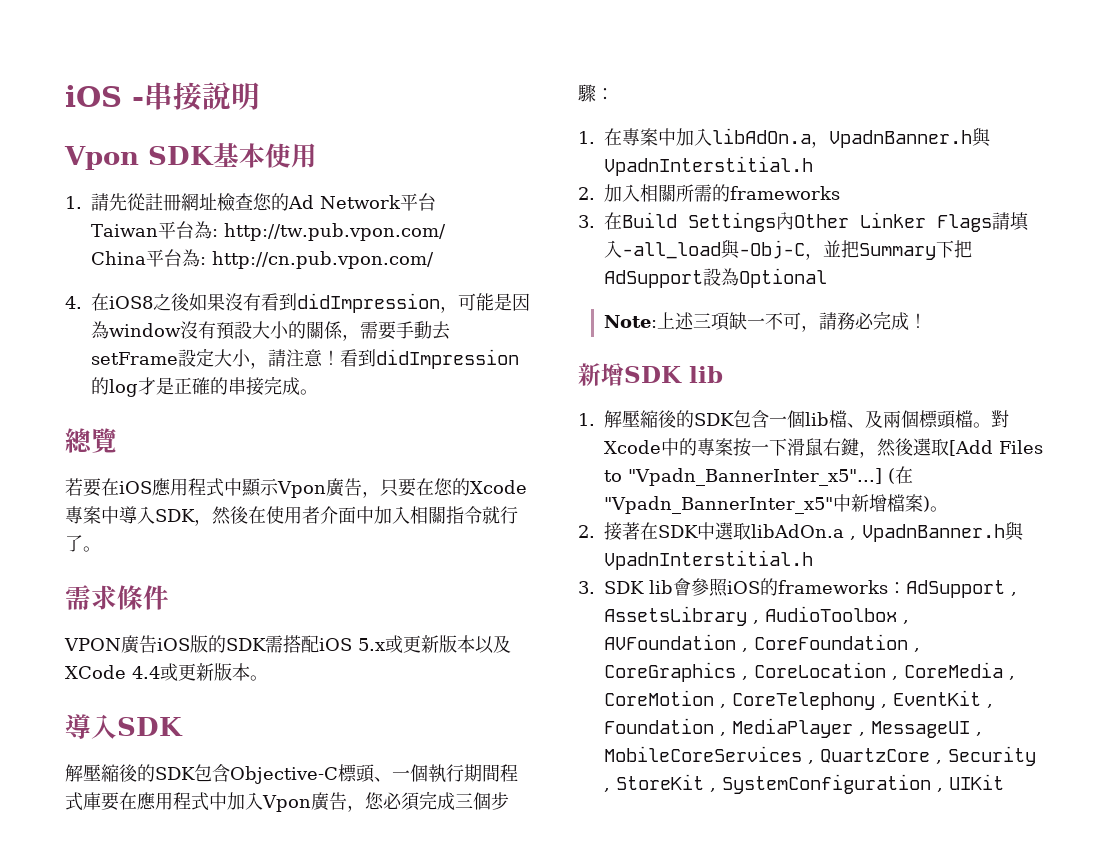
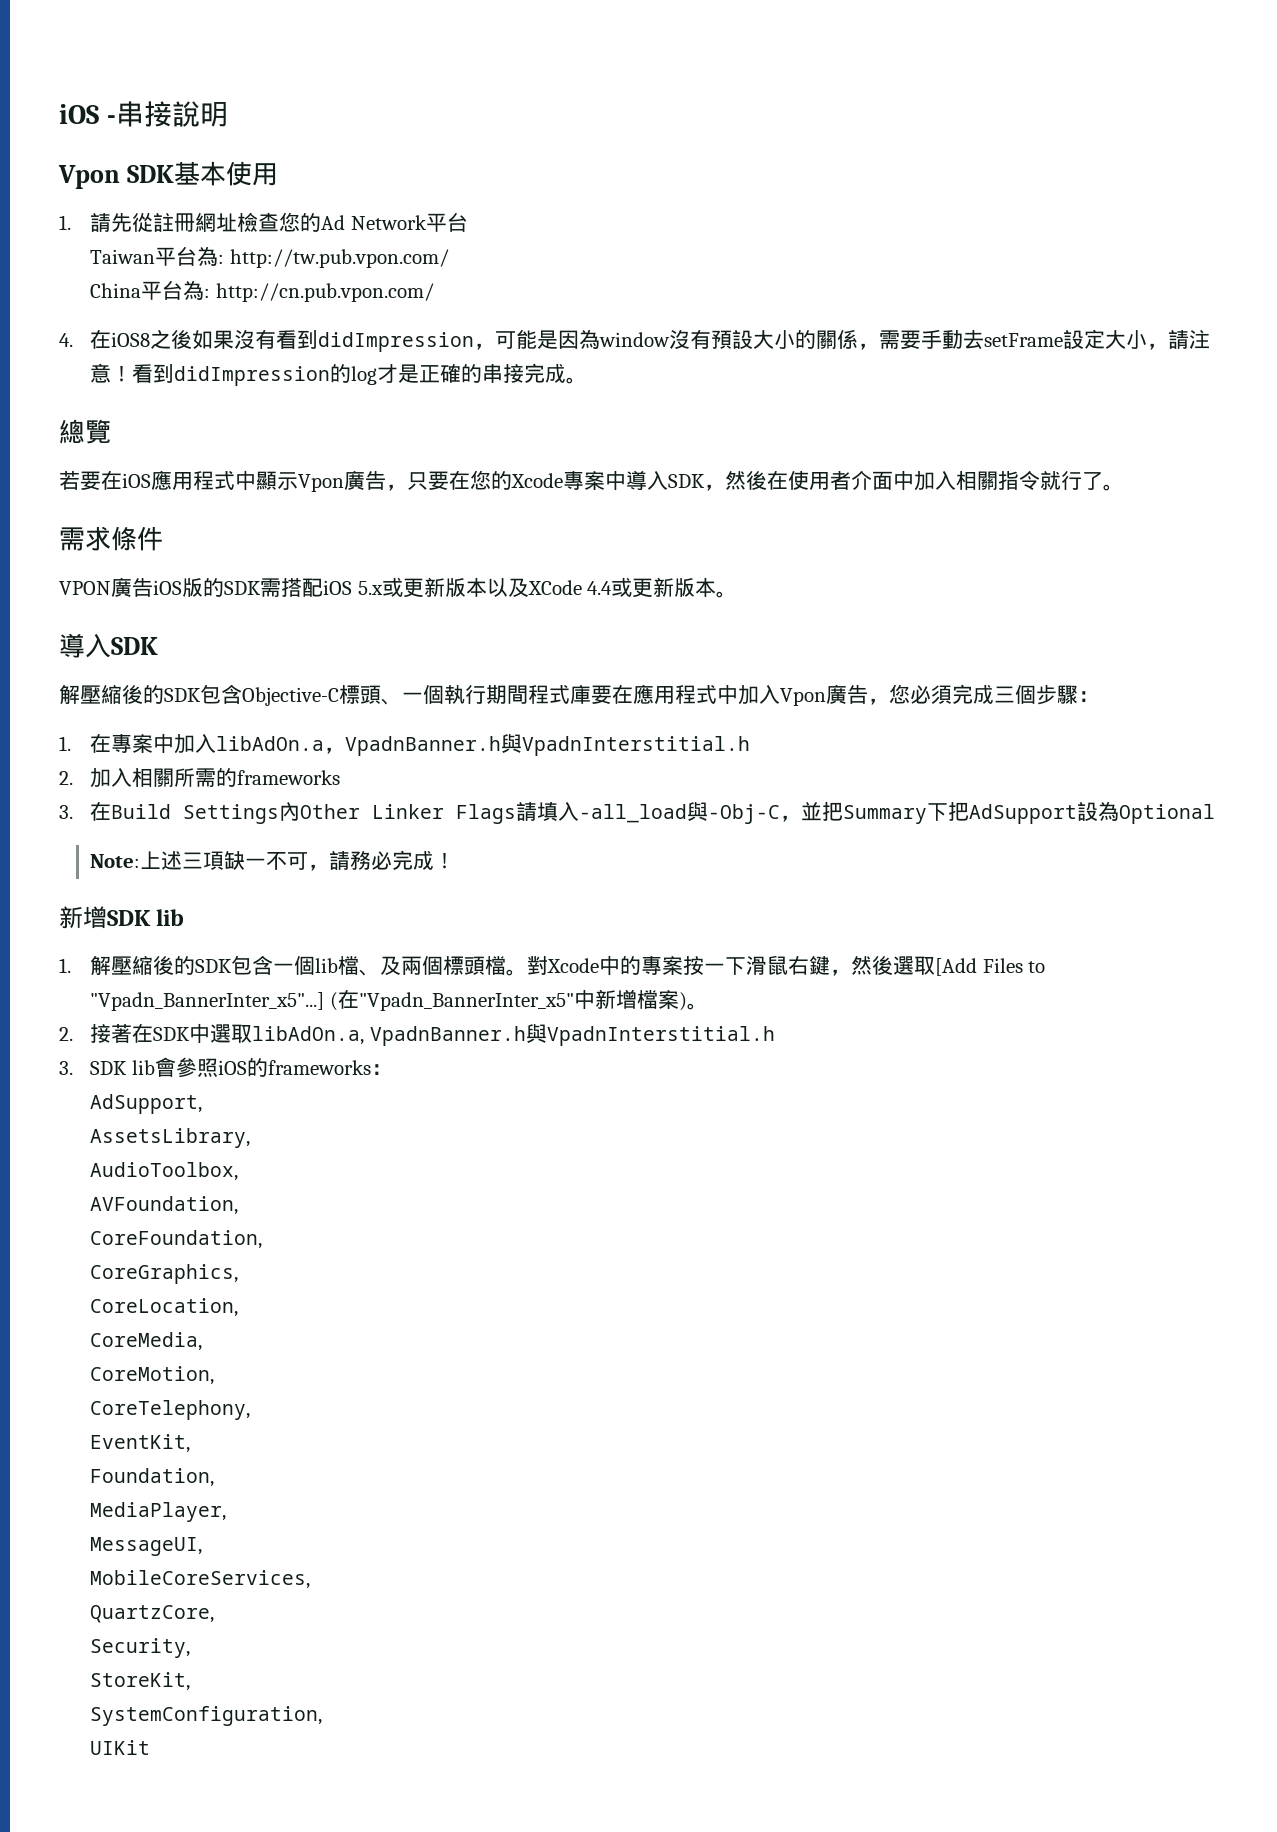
- 2.接著在SDK中選取libAdOn.a , VpadnBanner.h與VpadnInterstitial.h
+ 2.接著在SDK中選取libAdOn.a, VpadnBanner.h與VpadnInterstitial.h
- 3. SDK lib會參照iOS的frameworks：AdSupport , AssetsLibrary , AudioToolbox , AVFoundation , CoreFoundation , CoreGraphics , CoreLocation , CoreMedia , CoreMotion , CoreTelephony , EventKit , Foundation , MediaPlayer , MessageUI , MobileCoreServices , QuartzCore , Security , StoreKit , SystemConfiguration , UIKit
+ 3. SDK lib會參照iOS的frameworks：
+ AdSupport,
+ AssetsLibrary,
+ AudioToolbox,
+ AVFoundation,
+ CoreFoundation,
+ CoreGraphics,
+ CoreLocation,
+ CoreMedia,
+ CoreMotion,
+ CoreTelephony,
+ EventKit,
+ Foundation,
+ MediaPlayer,
+ MessageUI,
+ MobileCoreServices,
+ QuartzCore,
+ Security,
+ StoreKit,
+ SystemConfiguration,
+ UIKit

